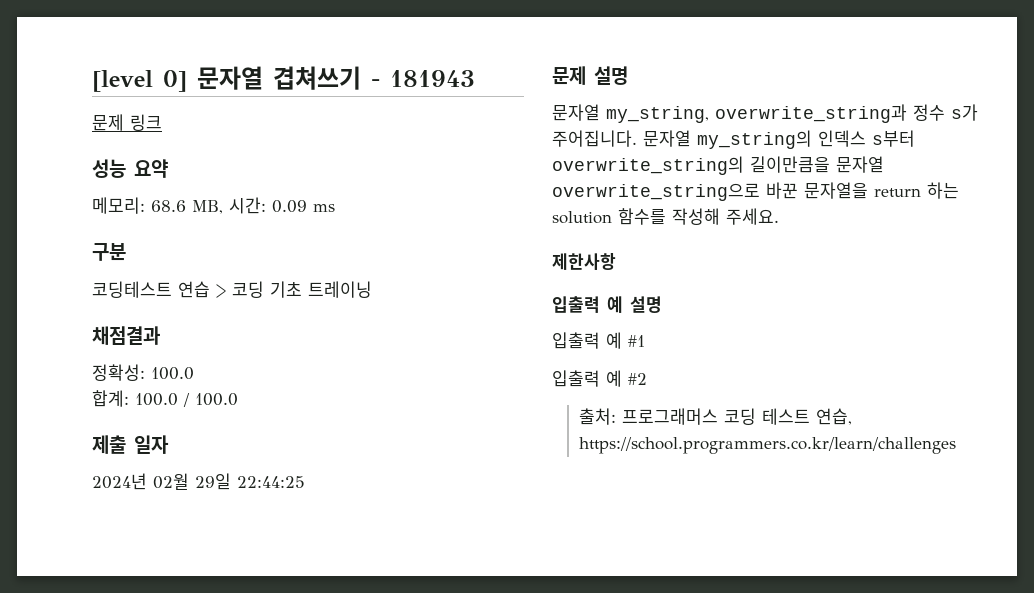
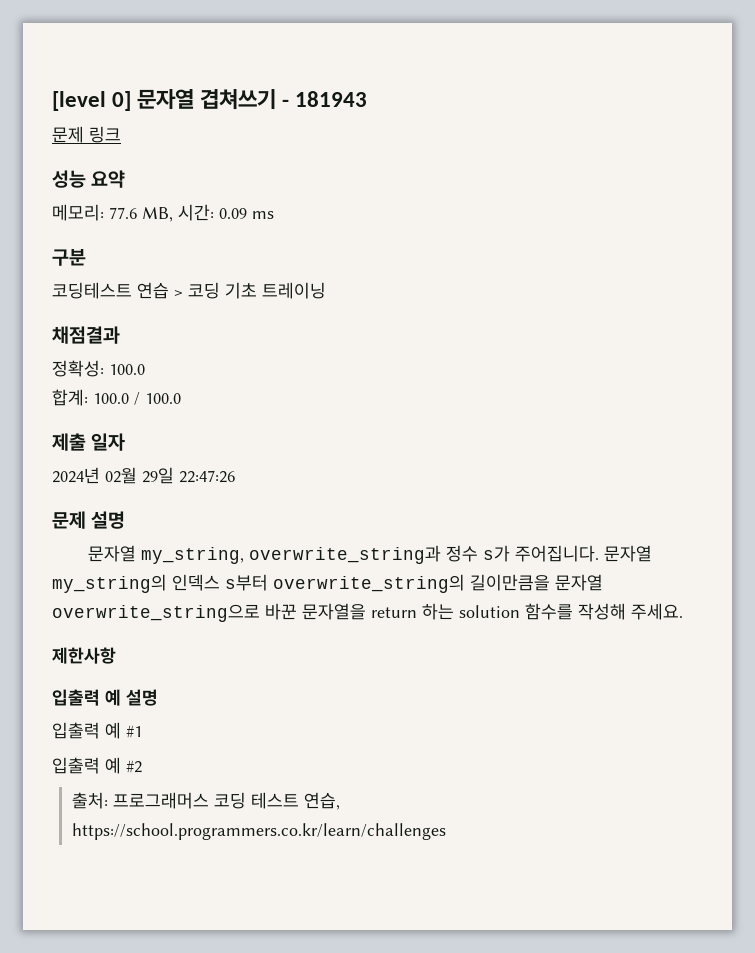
- 메모리: 68.6 MB, 시간: 0.09 ms
+ 메모리: 77.6 MB, 시간: 0.09 ms
- 2024년 02월 29일 22:44:25
+ 2024년 02월 29일 22:47:26

